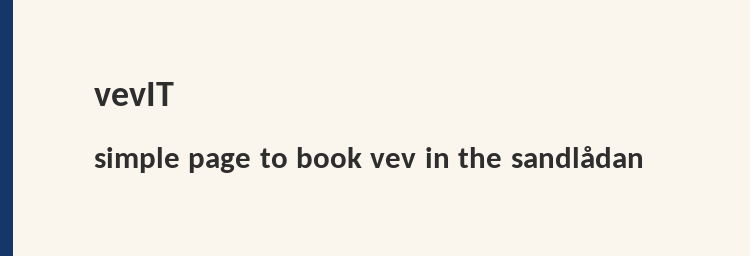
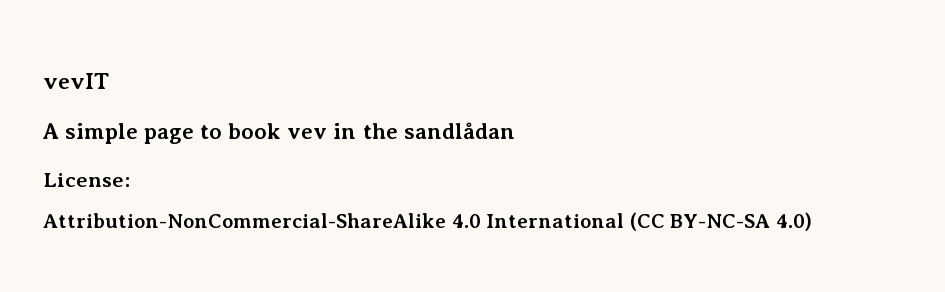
- simple page to book vev in the sandlådan
+ A simple page to book vev in the sandlådan
+ License:
+ Attribution-NonCommercial-ShareAlike 4.0 International (CC BY-NC-SA 4.0)

